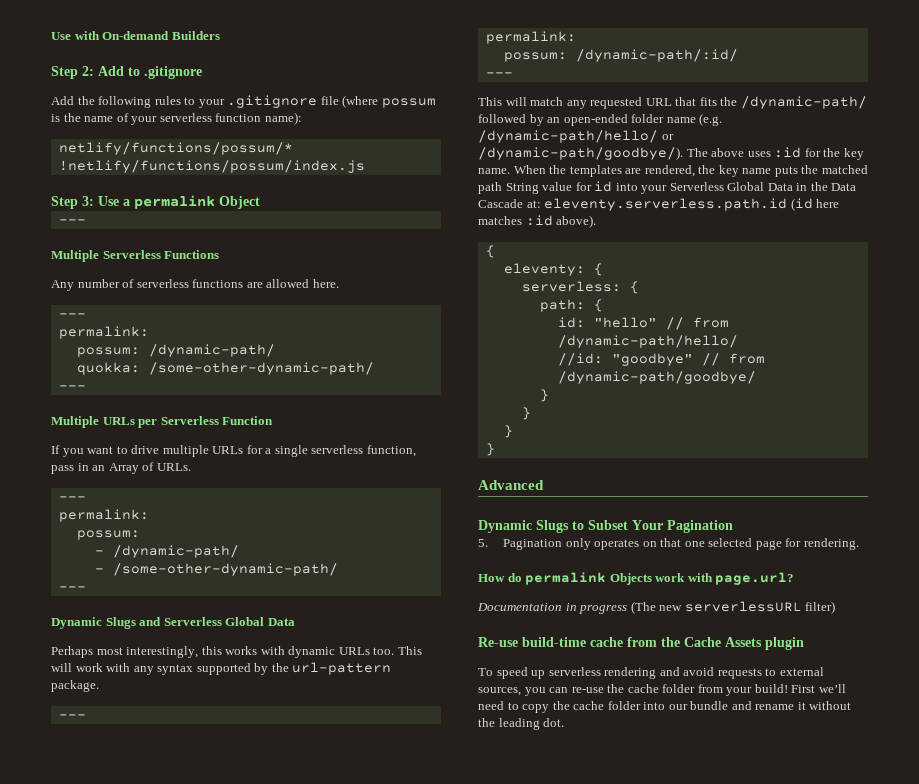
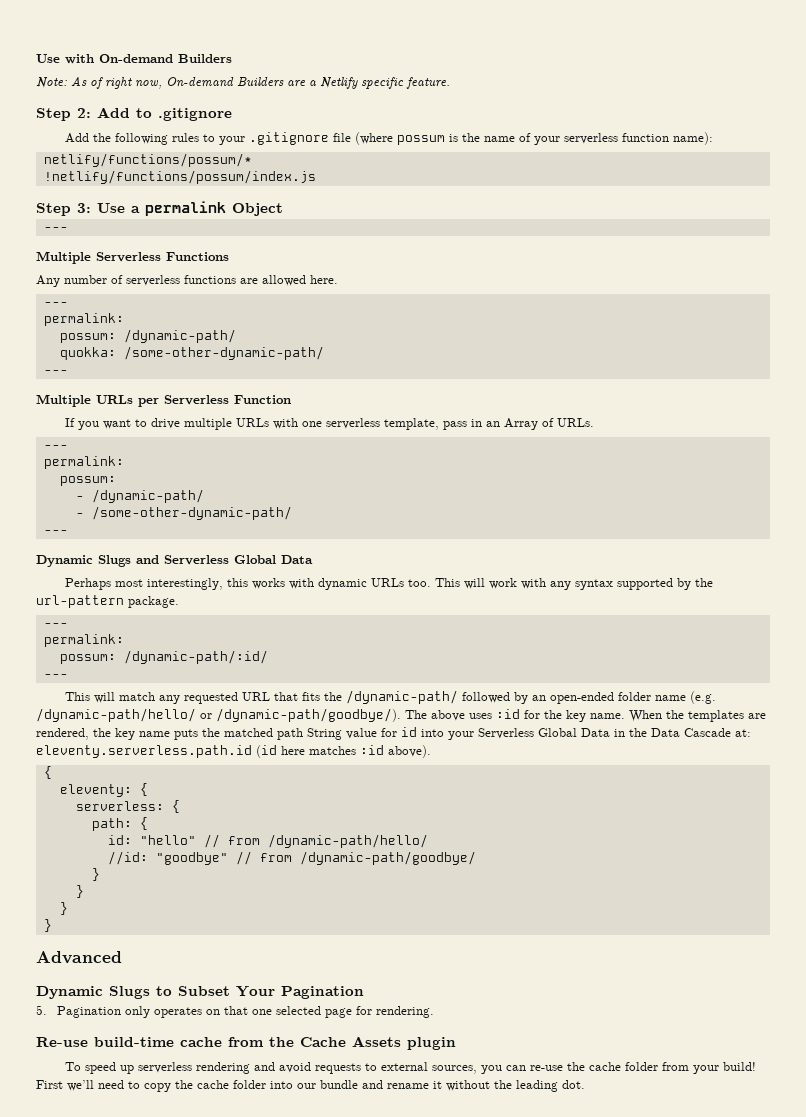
+ Note: As of right now, On-demand Builders are a Netlify specific feature.
- If you want to drive multiple URLs for a single serverless function, pass in an Array of URLs.
+ If you want to drive multiple URLs with one serverless template, pass in an Array of URLs.
- How do permalink Objects work with page.url?
- Documentation in progress (The new serverlessURL filter)

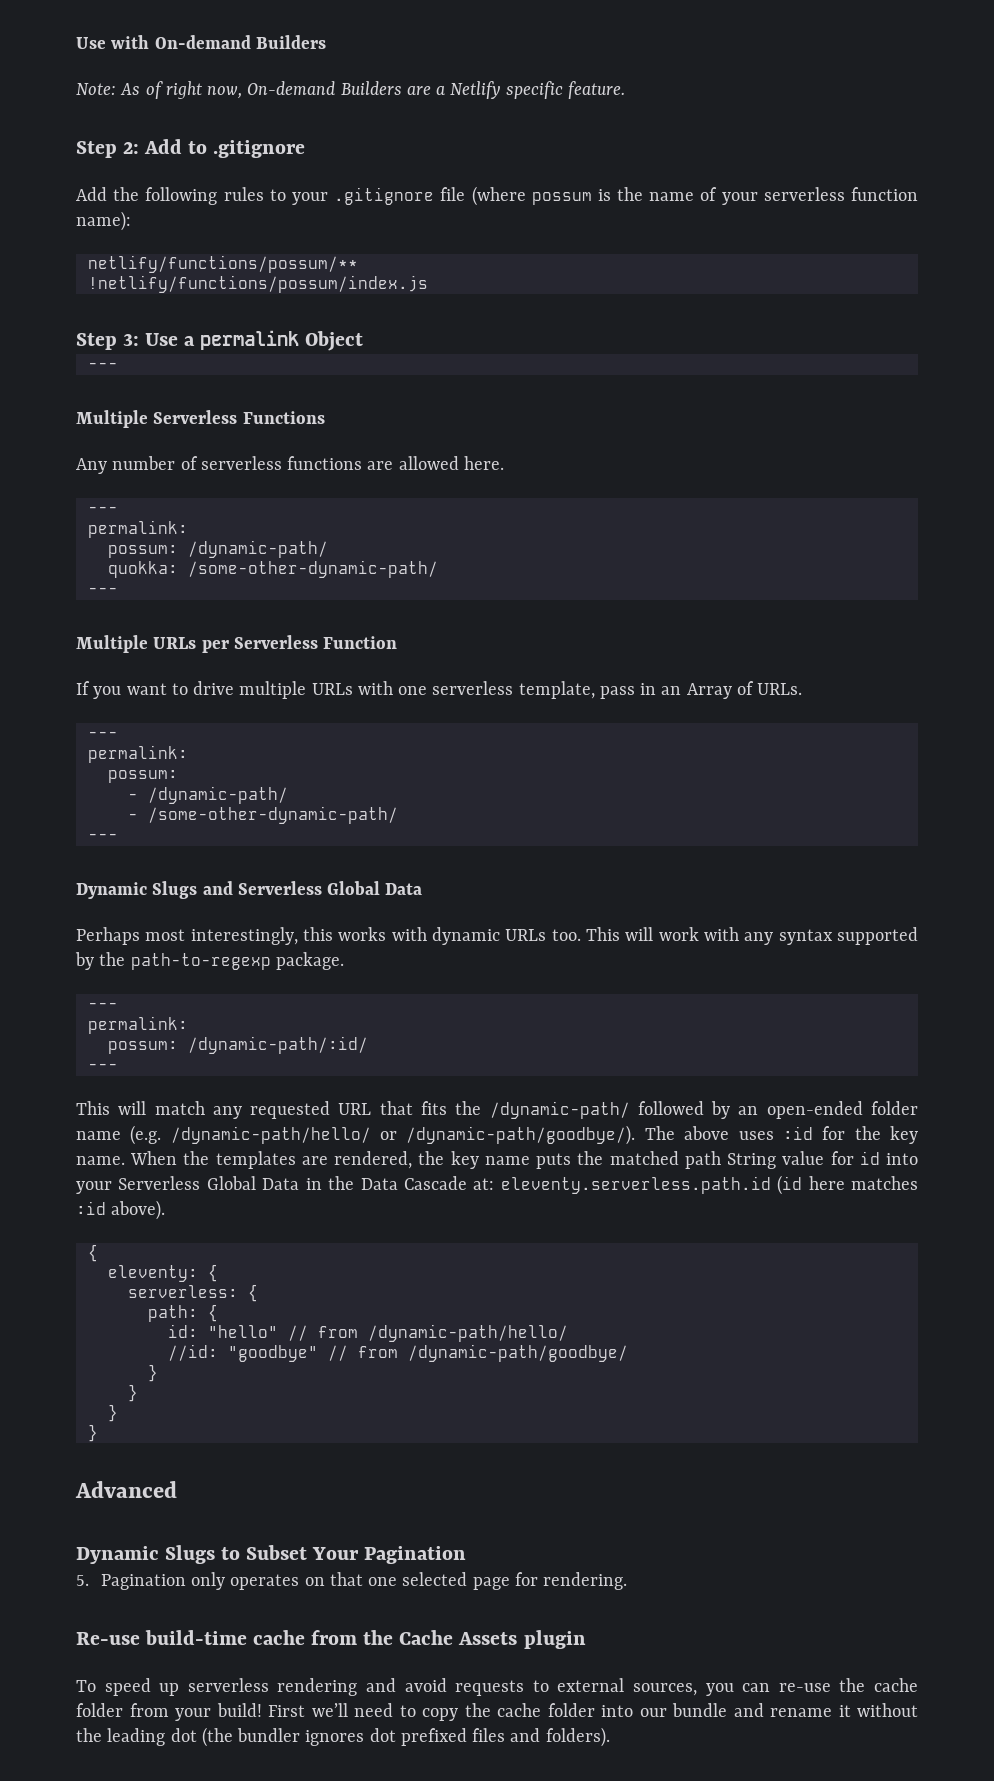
- netlify/functions/possum/*
+ netlify/functions/possum/**
- This will work with any syntax supported by the url-pattern package.
+ This will work with any syntax supported by the path-to-regexp package.
- First we’ll need to copy the cache folder into our bundle and rename it without the leading dot.
+ First we’ll need to copy the cache folder into our bundle and rename it without the leading dot (the bundler ignores dot prefixed files and folders).

